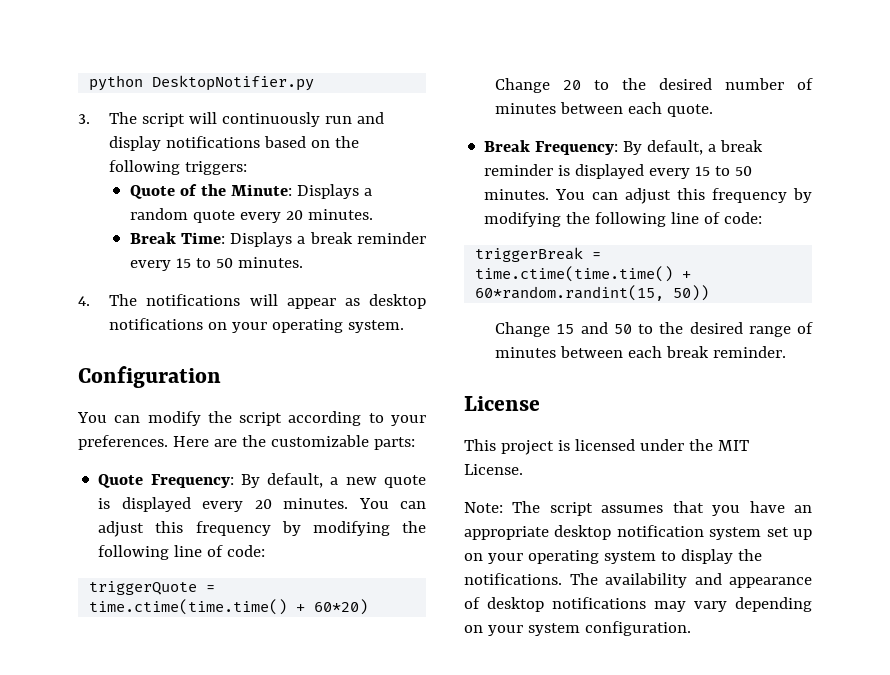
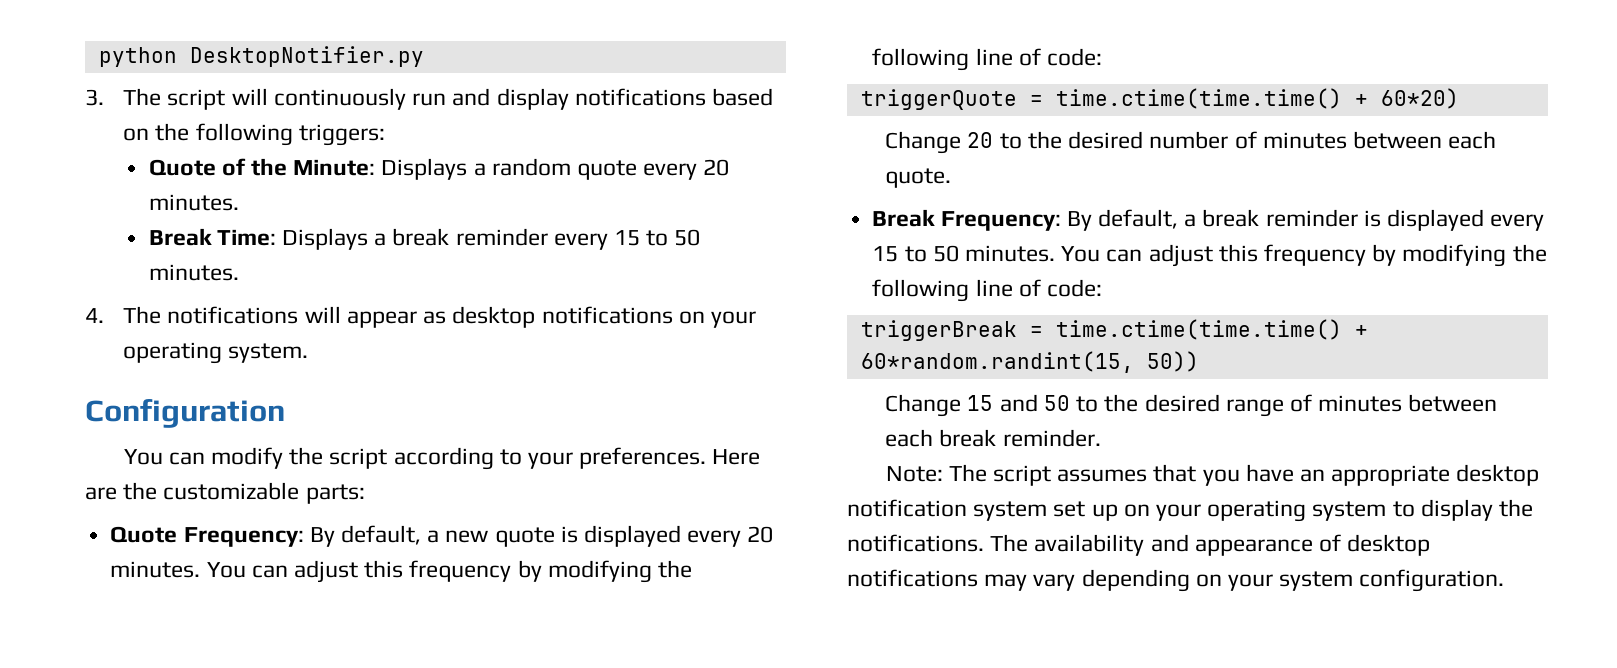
- License
- This project is licensed under the MIT License.

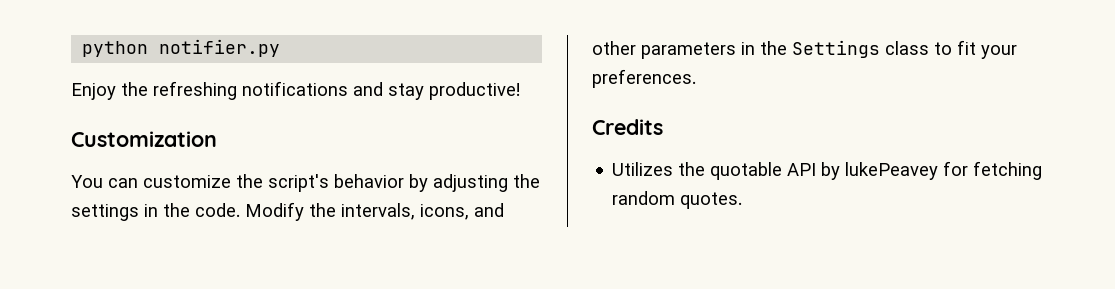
- python DesktopNotifier.py
- 3. The script will continuously run and display notifications based on the following triggers:
- Quote of the Minute: Displays a random quote every 20 minutes.
- Break Time: Displays a break reminder every 15 to 50 minutes.
- 4. The notifications will appear as desktop notifications on your operating system.
- Configuration
- You can modify the script according to your preferences. Here are the customizable parts:
- Quote Frequency: By default, a new quote is displayed every 20 minutes. You can adjust this frequency by modifying the following line of code:
- triggerQuote = time.ctime(time.time() + 60*20)
- Change 20 to the desired number of minutes between each quote.
- Break Frequency: By default, a break reminder is displayed every 15 to 50 minutes. You can adjust this frequency by modifying the following line of code:
- triggerBreak = time.ctime(time.time() + 60*random.randint(15, 50))
- Change 15 and 50 to the desired range of minutes between each break reminder.
- Note: The script assumes that you have an appropriate desktop notification system set up on your operating system to display the notifications. The availability and appearance of desktop notifications may vary depending on your system configuration.
+ python notifier.py
+ Enjoy the refreshing notifications and stay productive!
+ Customization
+ You can customize the script's behavior by adjusting the settings in the code. Modify the intervals, icons, and other parameters in the Settings class to fit your preferences.
+ Credits
+ Utilizes the quotable API by lukePeavey for fetching random quotes.

